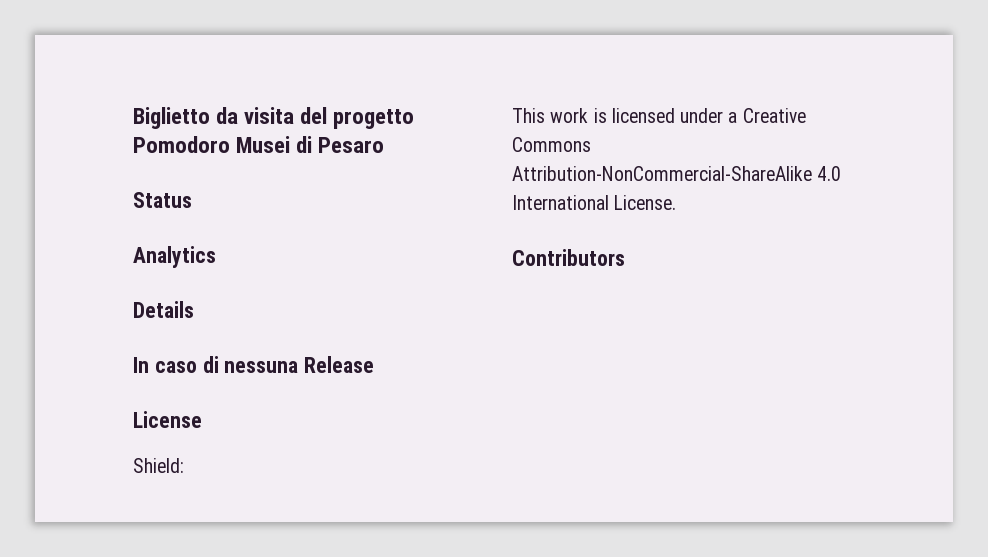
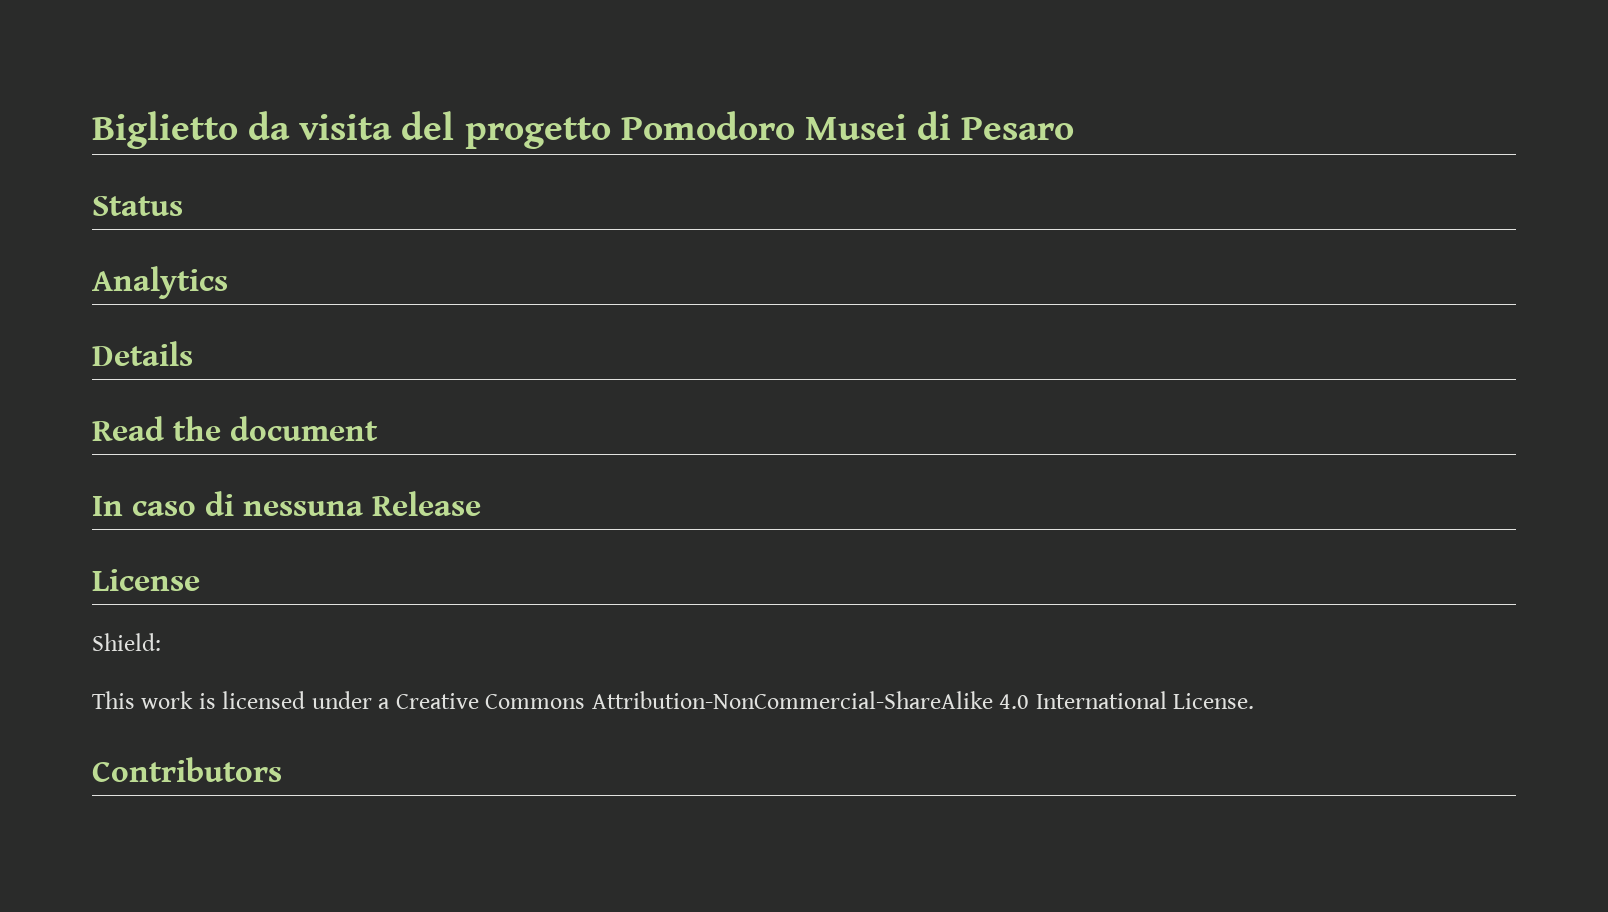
+ Read the document

